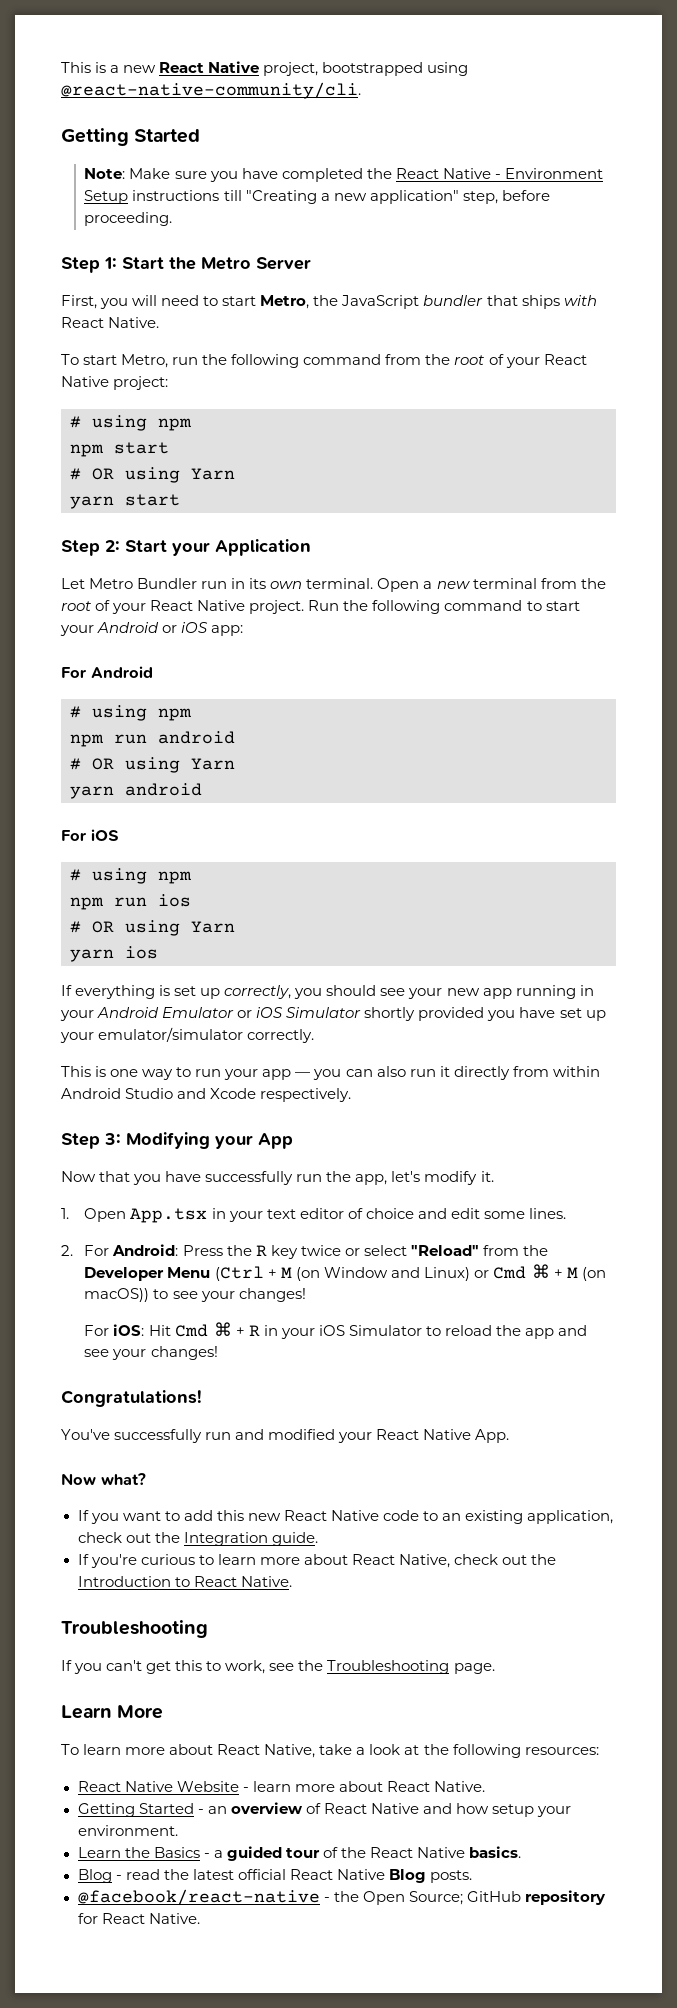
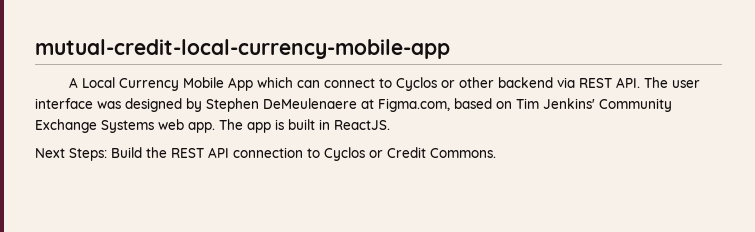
- This is a new React Native project, bootstrapped using @react-native-community/cli.
- Getting Started
- Note: Make sure you have completed the React Native - Environment Setup instructions till "Creating a new application" step, before proceeding.
- Step 1: Start the Metro Server
- First, you will need to start Metro, the JavaScript bundler that ships with React Native.
- To start Metro, run the following command from the root of your React Native project:
- # using npm
- npm start
- # OR using Yarn
- yarn start
- Step 2: Start your Application
- Let Metro Bundler run in its own terminal. Open a new terminal from the root of your React Native project. Run the following command to start your Android or iOS app:
- For Android
- # using npm
- npm run android
- # OR using Yarn
- yarn android
- For iOS
- # using npm
- npm run ios
- # OR using Yarn
- yarn ios
- If everything is set up correctly, you should see your new app running in your Android Emulator or iOS Simulator shortly provided you have set up your emulator/simulator correctly.
- This is one way to run your app — you can also run it directly from within Android Studio and Xcode respectively.
- Step 3: Modifying your App
- Now that you have successfully run the app, let's modify it.
- 1. Open App.tsx in your text editor of choice and edit some lines.
- 2. For Android: Press the R key twice or select "Reload" from the Developer Menu (Ctrl + M (on Window and Linux) or Cmd ⌘ + M (on macOS)) to see your changes!
- For iOS: Hit Cmd ⌘ + R in your iOS Simulator to reload the app and see your changes!
- Congratulations!
- You've successfully run and modified your React Native App.
- Now what?
- If you want to add this new React Native code to an existing application, check out the Integration guide.
- If you're curious to learn more about React Native, check out the Introduction to React Native.
- Troubleshooting
- If you can't get this to work, see the Troubleshooting page.
- Learn More
- To learn more about React Native, take a look at the following resources:
- React Native Website - learn more about React Native.
- Getting Started - an overview of React Native and how setup your environment.
- Learn the Basics - a guided tour of the React Native basics.
- Blog - read the latest official React Native Blog posts.
- @facebook/react-native - the Open Source; GitHub repository for React Native.
+ mutual-credit-local-currency-mobile-app
+ A Local Currency Mobile App which can connect to Cyclos or other backend via REST API. The user interface was designed by Stephen DeMeulenaere at Figma.com, based on Tim Jenkins' Community Exchange Systems web app. The app is built in ReactJS.
+ Next Steps: Build the REST API connection to Cyclos or Credit Commons.

